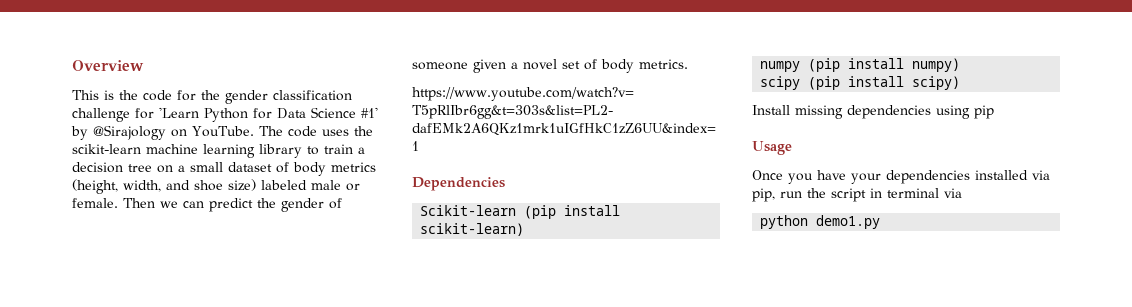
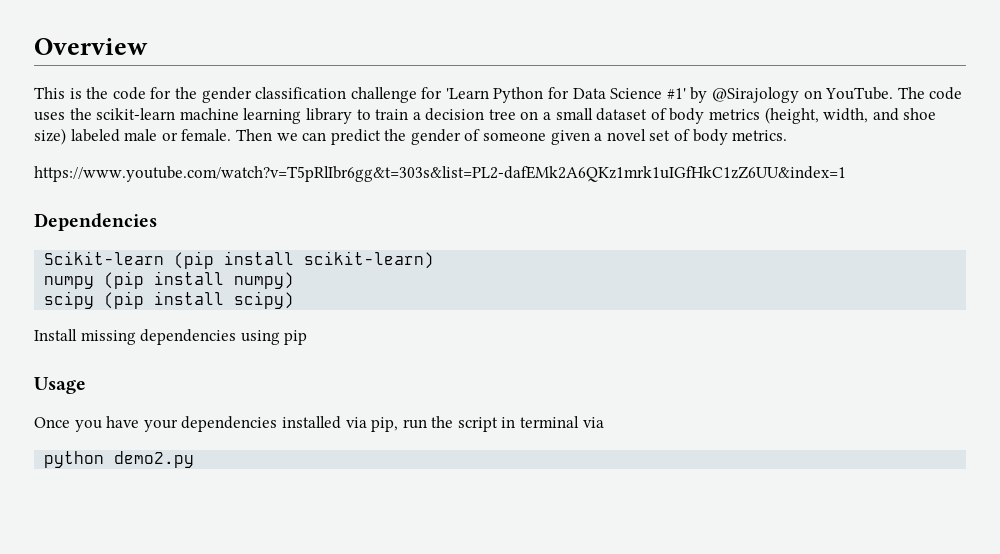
- python demo1.py
+ python demo2.py

